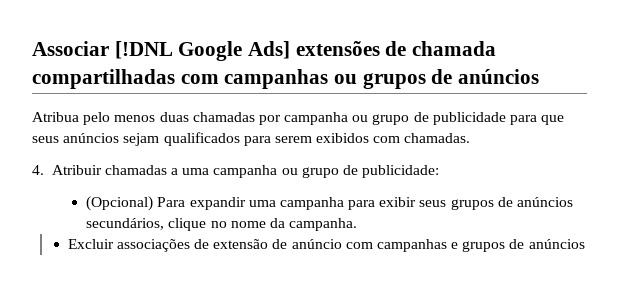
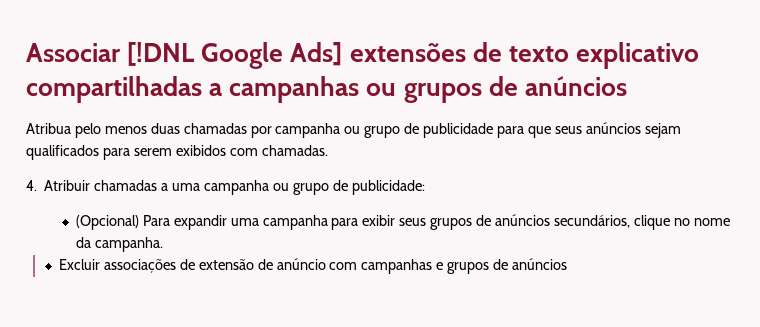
- Associar [!DNL Google Ads] extensões de chamada compartilhadas com campanhas ou grupos de anúncios
+ Associar [!DNL Google Ads] extensões de texto explicativo compartilhadas a campanhas ou grupos de anúncios

